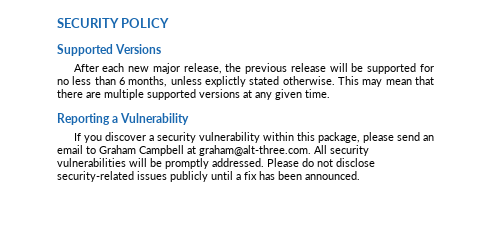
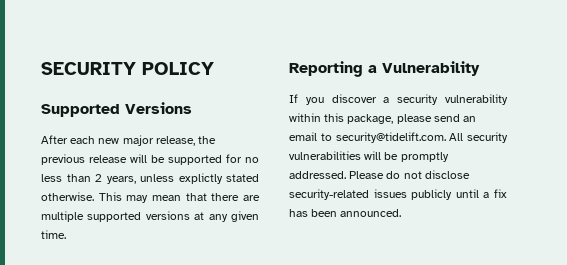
- After each new major release, the previous release will be supported for no less than 6 months, unless explictly stated otherwise.
+ After each new major release, the previous release will be supported for no less than 2 years, unless explictly stated otherwise.
- If you discover a security vulnerability within this package, please send an email to Graham Campbell at graham@alt-three.com. All security vulnerabilities will be promptly addressed.
+ If you discover a security vulnerability within this package, please send an email to security@tidelift.com. All security vulnerabilities will be promptly addressed.

